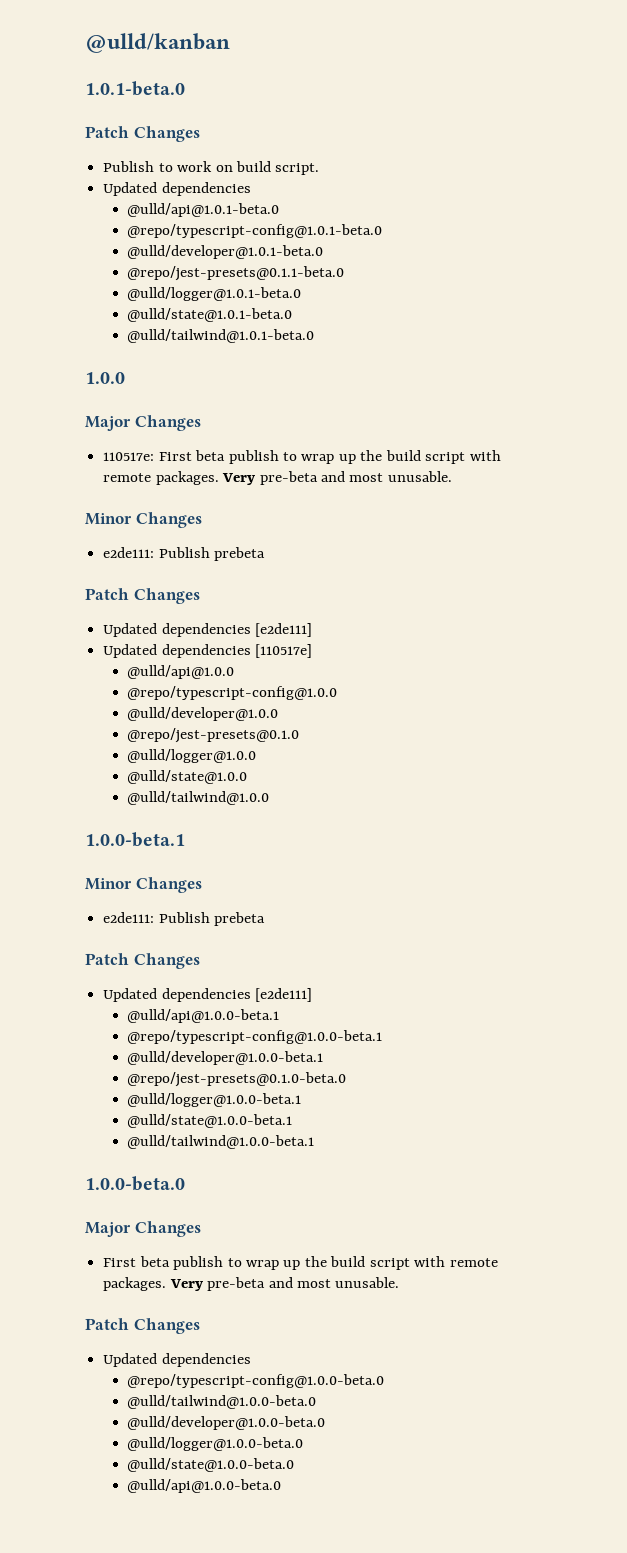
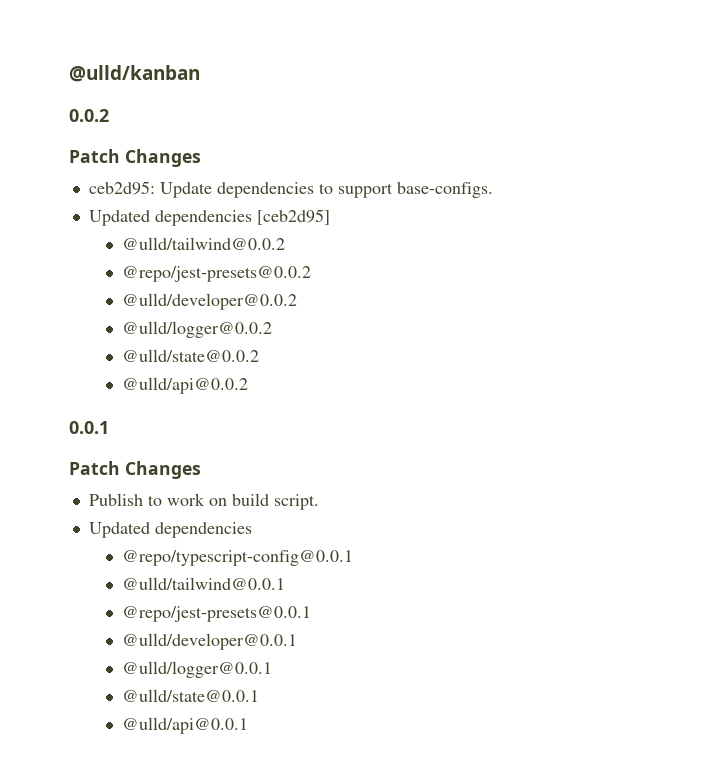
- 1.0.1-beta.0
+ 0.0.2
+ Patch Changes
+ ceb2d95: Update dependencies to support base-configs.
+ Updated dependencies [ceb2d95]
+ @ulld/tailwind@0.0.2
+ @repo/jest-presets@0.0.2
+ @ulld/developer@0.0.2
+ @ulld/logger@0.0.2
+ @ulld/state@0.0.2
+ @ulld/api@0.0.2
+ 0.0.1
- @ulld/api@1.0.1-beta.0
- @repo/typescript-config@1.0.1-beta.0
- @ulld/developer@1.0.1-beta.0
- @repo/jest-presets@0.1.1-beta.0
- @ulld/logger@1.0.1-beta.0
- @ulld/state@1.0.1-beta.0
- @ulld/tailwind@1.0.1-beta.0
- 1.0.0
- Major Changes
- 110517e: First beta publish to wrap up the build script with remote packages. Very pre-beta and most unusable.
- Minor Changes
- e2de111: Publish prebeta
- Patch Changes
- Updated dependencies [e2de111]
- Updated dependencies [110517e]
- @ulld/api@1.0.0
- @repo/typescript-config@1.0.0
- @ulld/developer@1.0.0
- @repo/jest-presets@0.1.0
- @ulld/logger@1.0.0
- @ulld/state@1.0.0
- @ulld/tailwind@1.0.0
- 1.0.0-beta.1
- Minor Changes
- e2de111: Publish prebeta
- Patch Changes
- Updated dependencies [e2de111]
- @ulld/api@1.0.0-beta.1
- @repo/typescript-config@1.0.0-beta.1
- @ulld/developer@1.0.0-beta.1
- @repo/jest-presets@0.1.0-beta.0
- @ulld/logger@1.0.0-beta.1
- @ulld/state@1.0.0-beta.1
- @ulld/tailwind@1.0.0-beta.1
- 1.0.0-beta.0
- Major Changes
- First beta publish to wrap up the build script with remote packages. Very pre-beta and most unusable.
- Patch Changes
- Updated dependencies
- @repo/typescript-config@1.0.0-beta.0
- @ulld/tailwind@1.0.0-beta.0
- @ulld/developer@1.0.0-beta.0
- @ulld/logger@1.0.0-beta.0
- @ulld/state@1.0.0-beta.0
- @ulld/api@1.0.0-beta.0
+ @repo/typescript-config@0.0.1
+ @ulld/tailwind@0.0.1
+ @repo/jest-presets@0.0.1
+ @ulld/developer@0.0.1
+ @ulld/logger@0.0.1
+ @ulld/state@0.0.1
+ @ulld/api@0.0.1

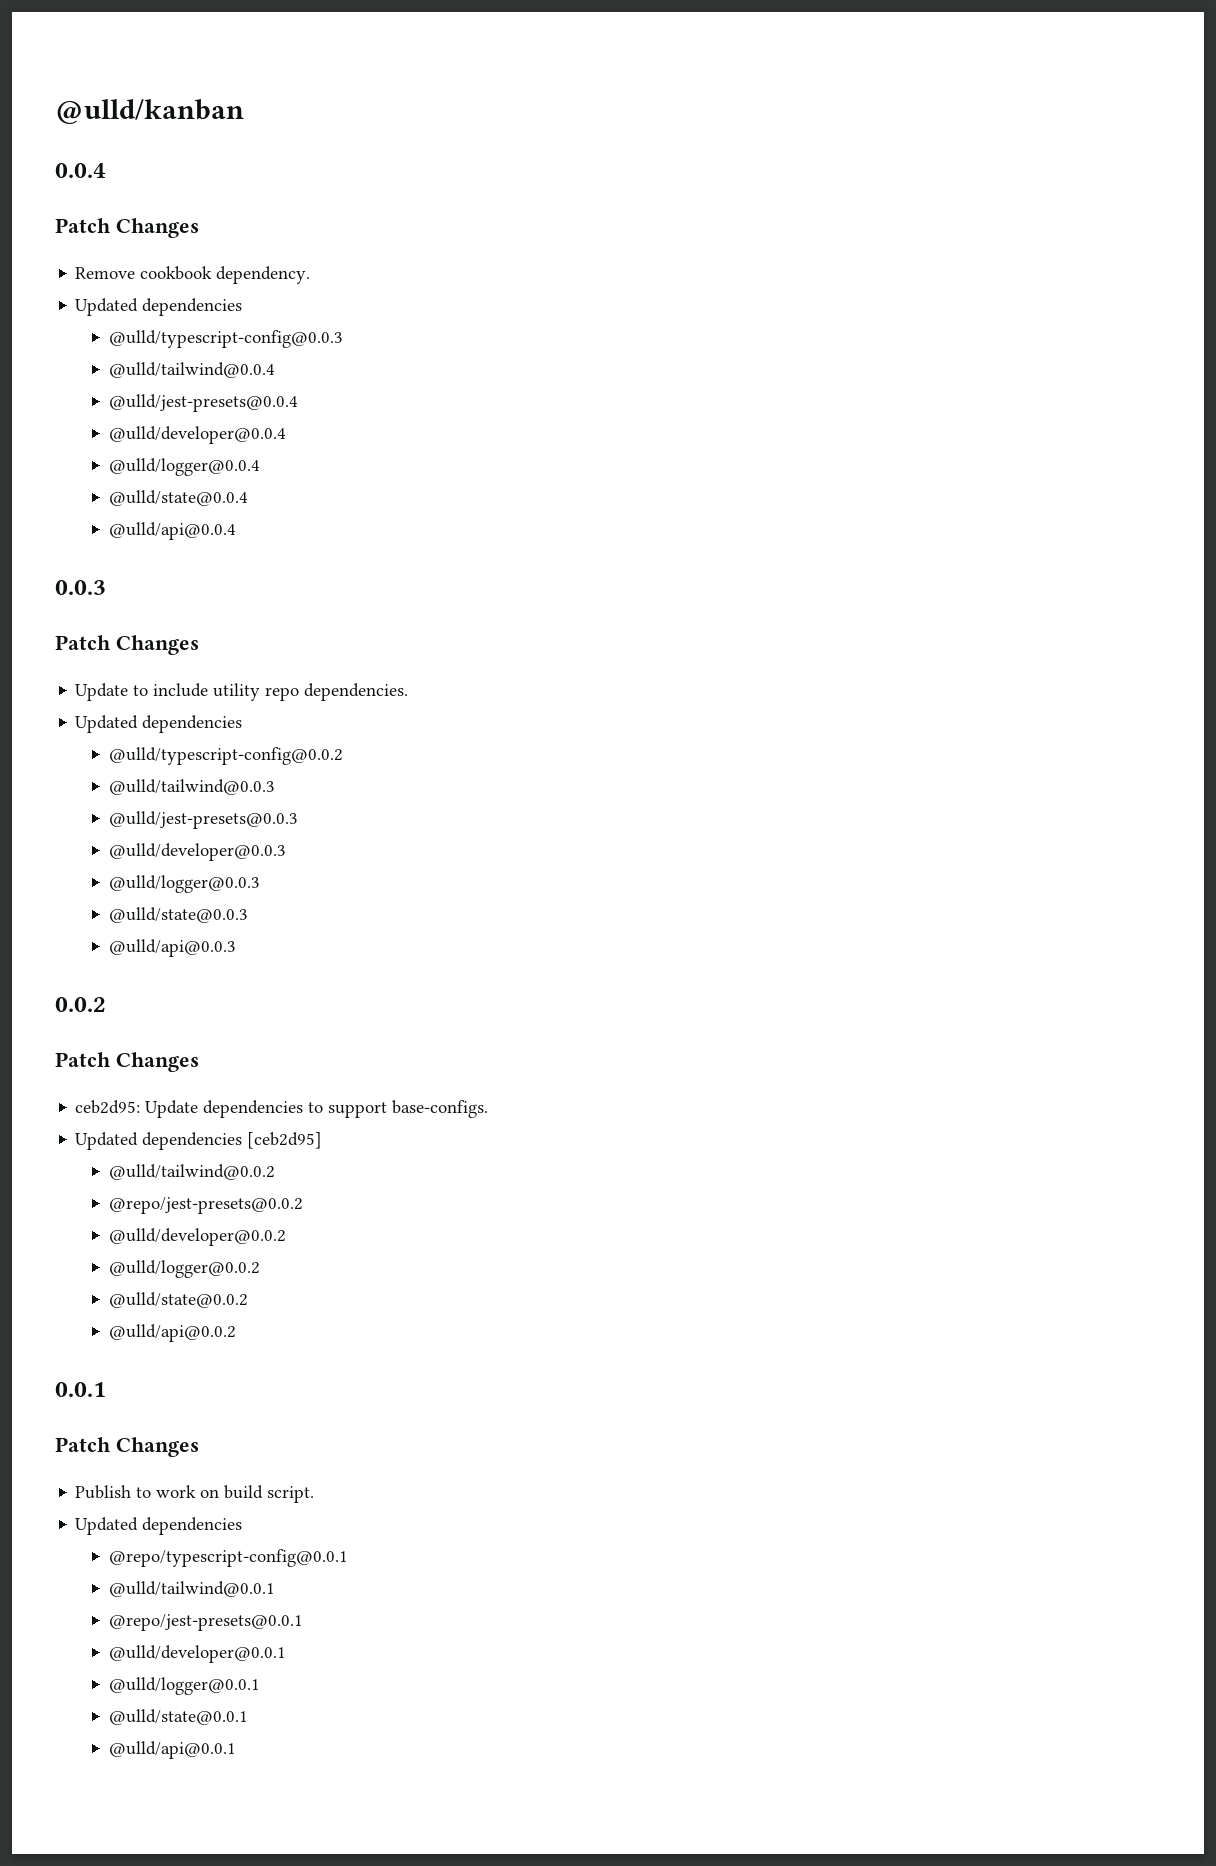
+ 0.0.4
+ Patch Changes
+ Remove cookbook dependency.
+ Updated dependencies
+ @ulld/typescript-config@0.0.3
+ @ulld/tailwind@0.0.4
+ @ulld/jest-presets@0.0.4
+ @ulld/developer@0.0.4
+ @ulld/logger@0.0.4
+ @ulld/state@0.0.4
+ @ulld/api@0.0.4
+ 0.0.3
+ Patch Changes
+ Update to include utility repo dependencies.
+ Updated dependencies
+ @ulld/typescript-config@0.0.2
+ @ulld/tailwind@0.0.3
+ @ulld/jest-presets@0.0.3
+ @ulld/developer@0.0.3
+ @ulld/logger@0.0.3
+ @ulld/state@0.0.3
+ @ulld/api@0.0.3

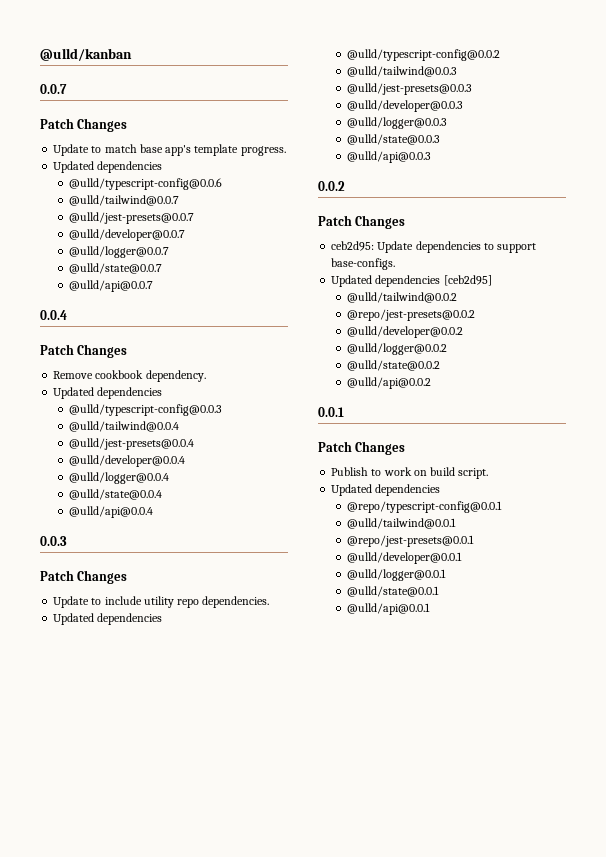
+ 0.0.7
+ Patch Changes
+ Update to match base app's template progress.
+ Updated dependencies
+ @ulld/typescript-config@0.0.6
+ @ulld/tailwind@0.0.7
+ @ulld/jest-presets@0.0.7
+ @ulld/developer@0.0.7
+ @ulld/logger@0.0.7
+ @ulld/state@0.0.7
+ @ulld/api@0.0.7

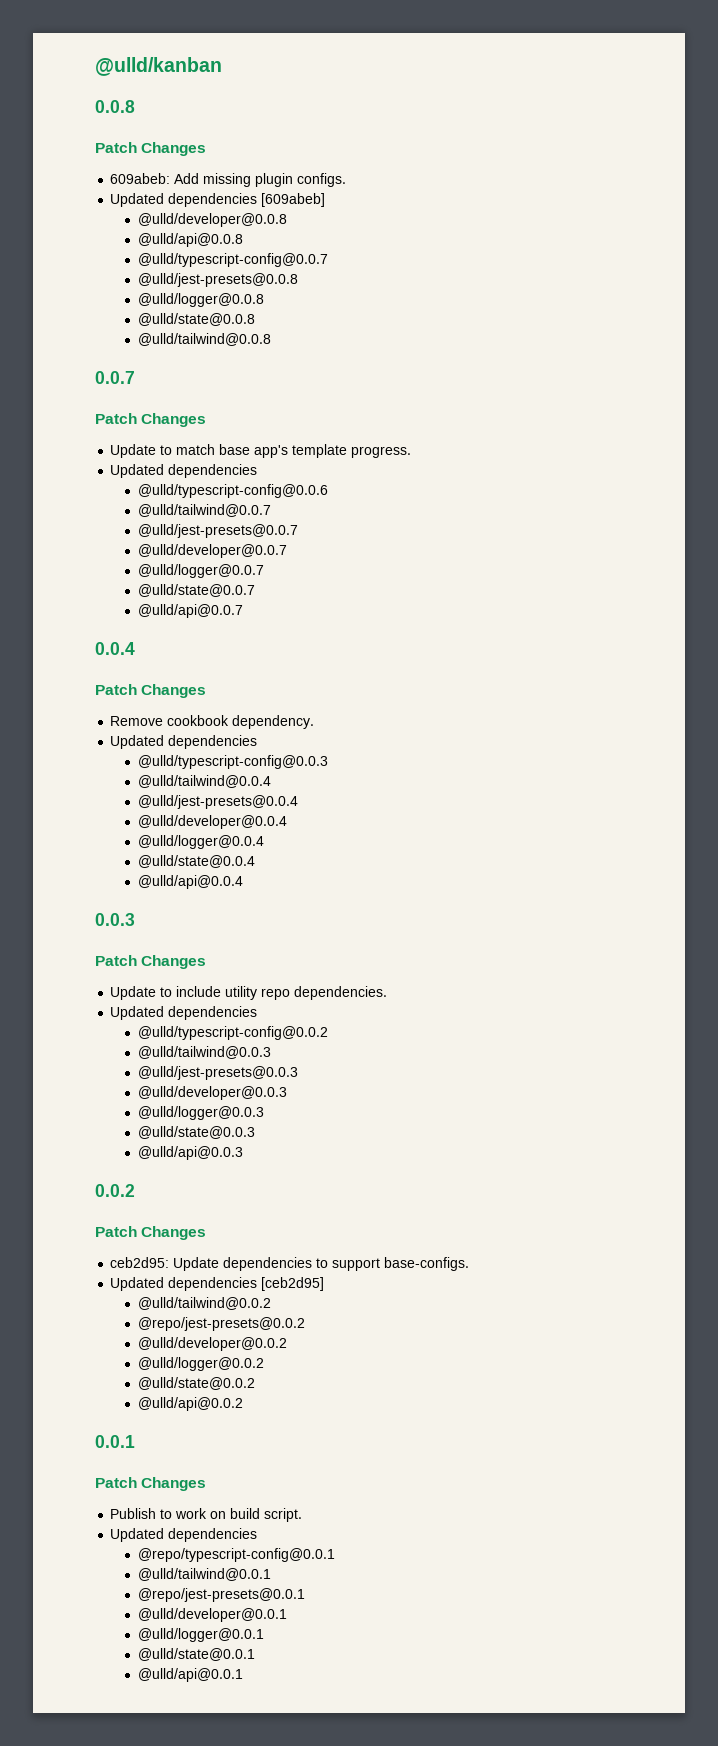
+ 0.0.8
+ Patch Changes
+ 609abeb: Add missing plugin configs.
+ Updated dependencies [609abeb]
+ @ulld/developer@0.0.8
+ @ulld/api@0.0.8
+ @ulld/typescript-config@0.0.7
+ @ulld/jest-presets@0.0.8
+ @ulld/logger@0.0.8
+ @ulld/state@0.0.8
+ @ulld/tailwind@0.0.8

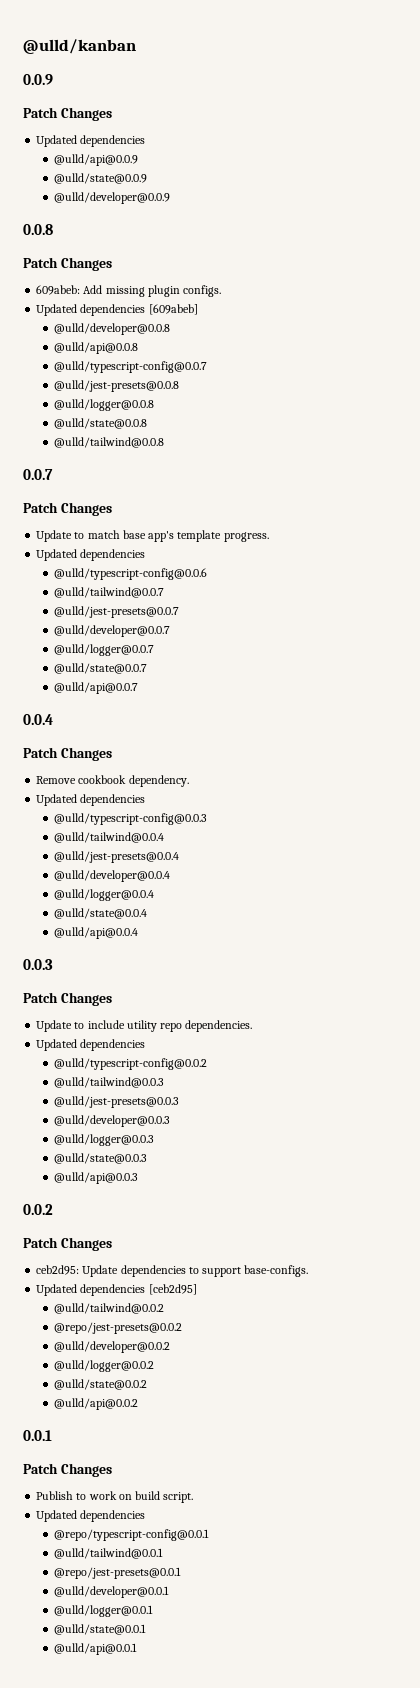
+ 0.0.9
+ Patch Changes
+ Updated dependencies
+ @ulld/api@0.0.9
+ @ulld/state@0.0.9
+ @ulld/developer@0.0.9

